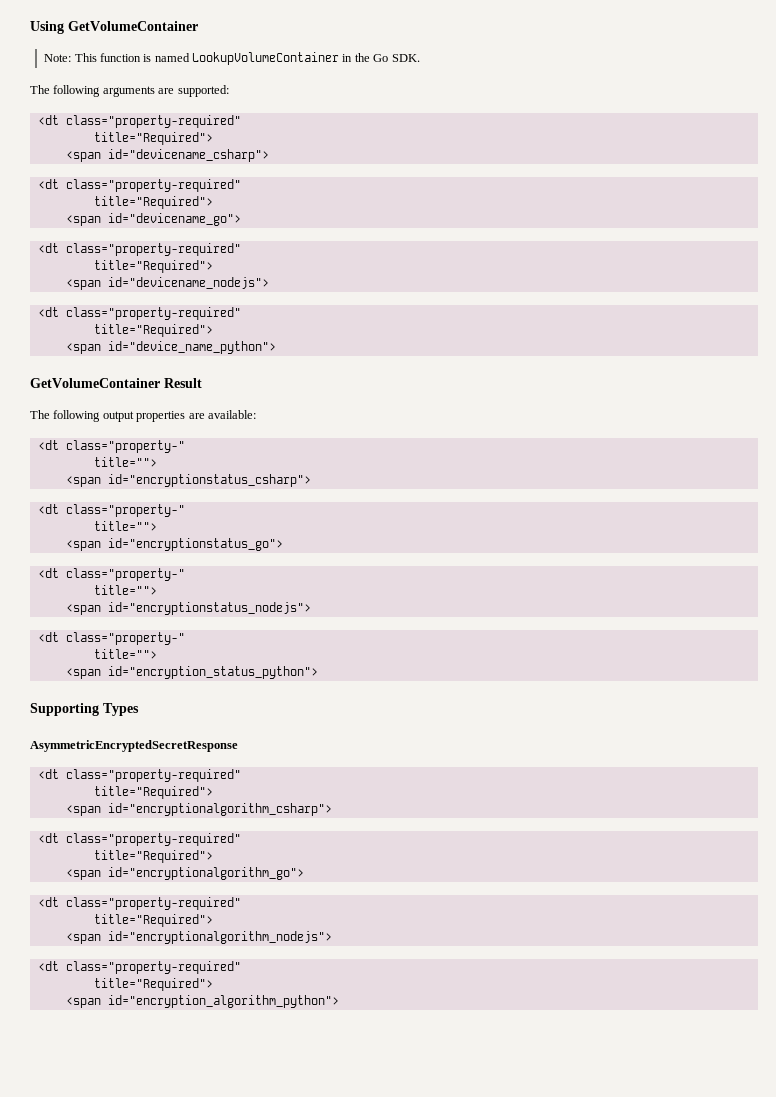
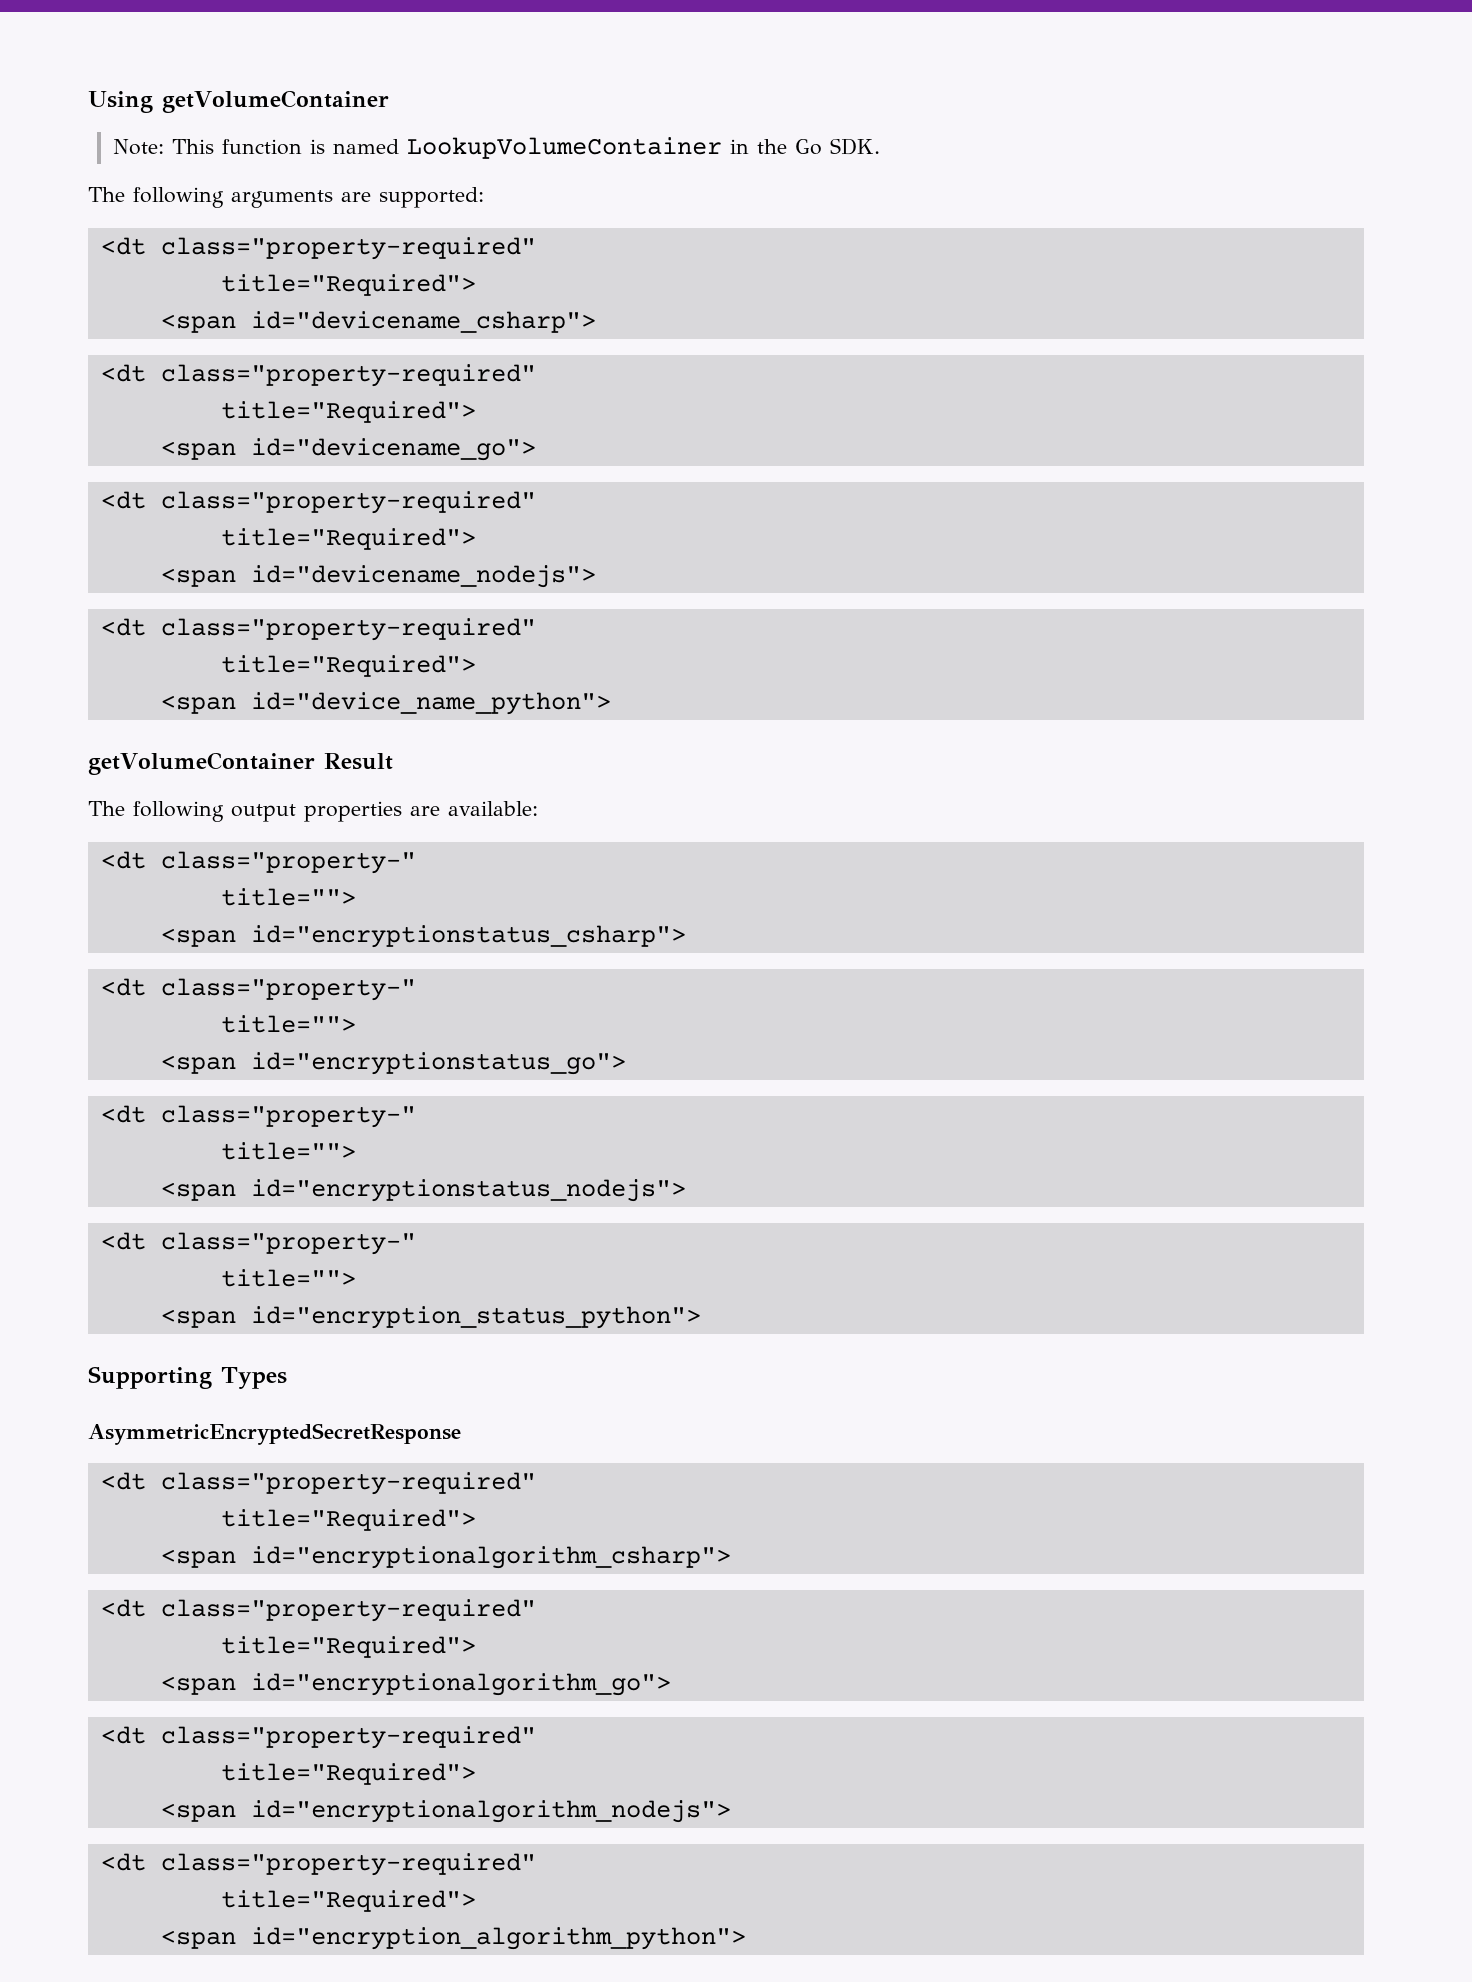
- Using GetVolumeContainer
+ Using getVolumeContainer
- GetVolumeContainer Result
+ getVolumeContainer Result

